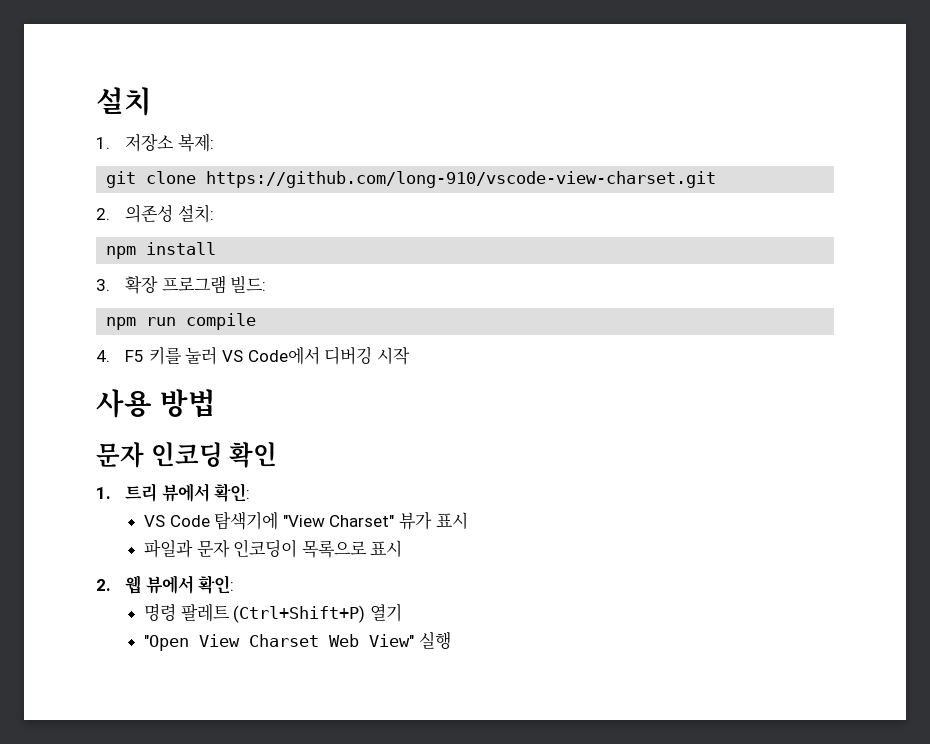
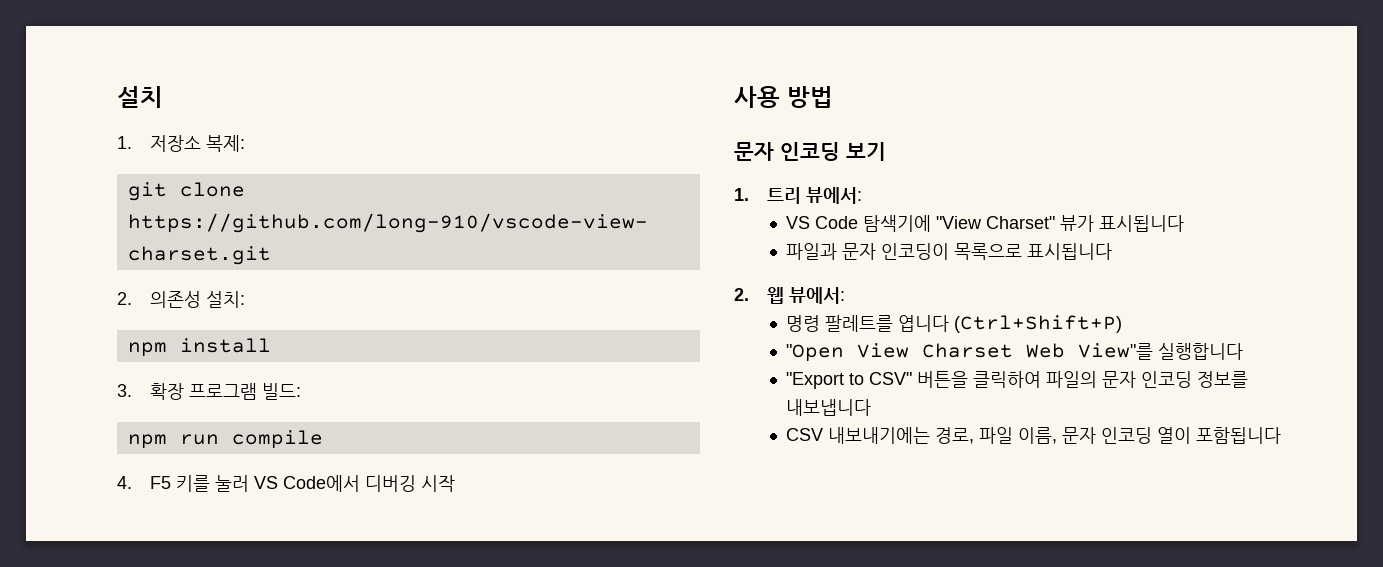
- 문자 인코딩 확인
+ 문자 인코딩 보기
- 1. 트리 뷰에서 확인:
+ 1. 트리 뷰에서:
- VS Code 탐색기에 "View Charset" 뷰가 표시
+ VS Code 탐색기에 "View Charset" 뷰가 표시됩니다
- 파일과 문자 인코딩이 목록으로 표시
+ 파일과 문자 인코딩이 목록으로 표시됩니다
- 2. 웹 뷰에서 확인:
+ 2. 웹 뷰에서:
- 명령 팔레트 (Ctrl+Shift+P) 열기
+ 명령 팔레트를 엽니다 (Ctrl+Shift+P)
- "Open View Charset Web View" 실행
+ "Open View Charset Web View"를 실행합니다
+ "Export to CSV" 버튼을 클릭하여 파일의 문자 인코딩 정보를 내보냅니다
+ CSV 내보내기에는 경로, 파일 이름, 문자 인코딩 열이 포함됩니다

